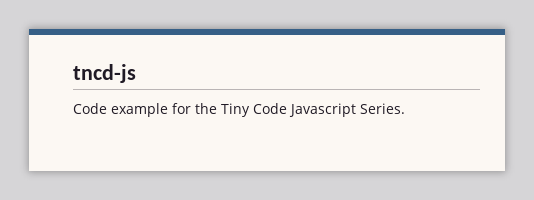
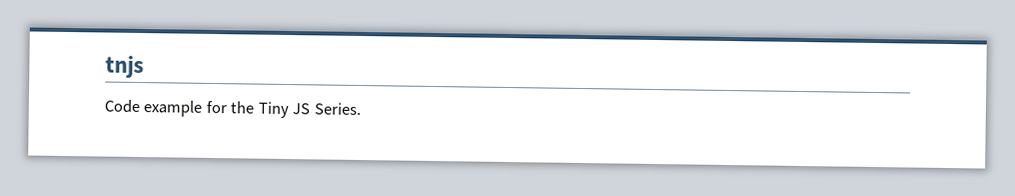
- tncd-js
+ tnjs
- Code example for the Tiny Code Javascript Series.
+ Code example for the Tiny JS Series.

